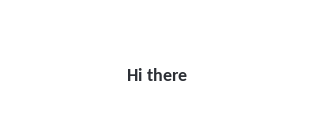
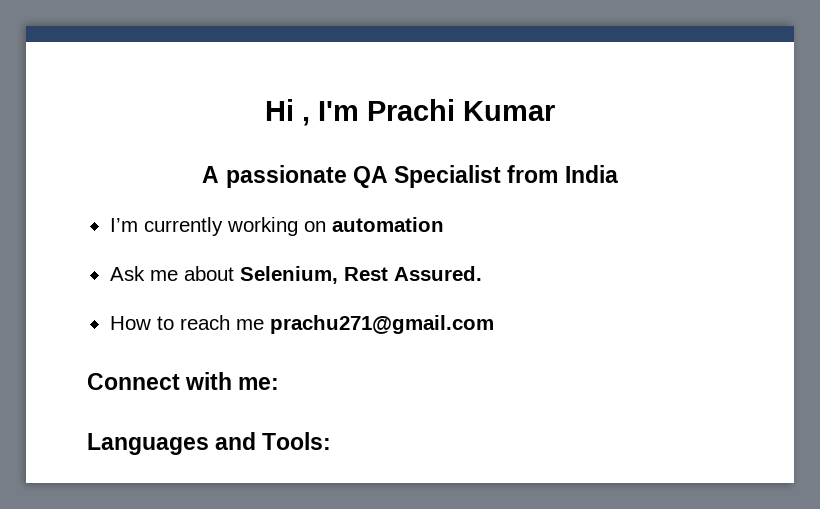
- Hi there
+ Hi , I'm Prachi Kumar
+ A passionate QA Specialist from India
+ I’m currently working on automation
+ Ask me about Selenium, Rest Assured.
+ How to reach me prachu271@gmail.com
+ Connect with me:
+ Languages and Tools:

